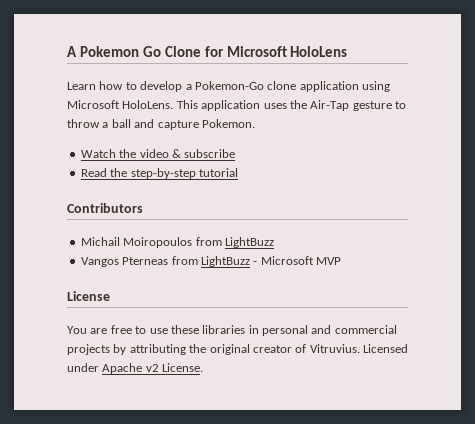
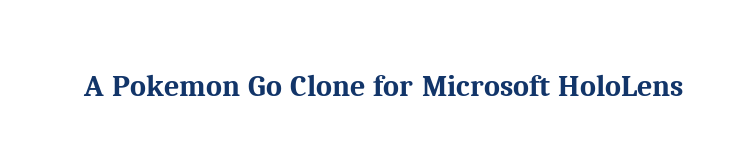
- Learn how to develop a Pokemon-Go clone application using Microsoft HoloLens. This application uses the Air-Tap gesture to throw a ball and capture Pokemon.
- Watch the video & subscribe
- Read the step-by-step tutorial
- Contributors
- Michail Moiropoulos from LightBuzz
- Vangos Pterneas from LightBuzz - Microsoft MVP
- License
- You are free to use these libraries in personal and commercial projects by attributing the original creator of Vitruvius. Licensed under Apache v2 License.

